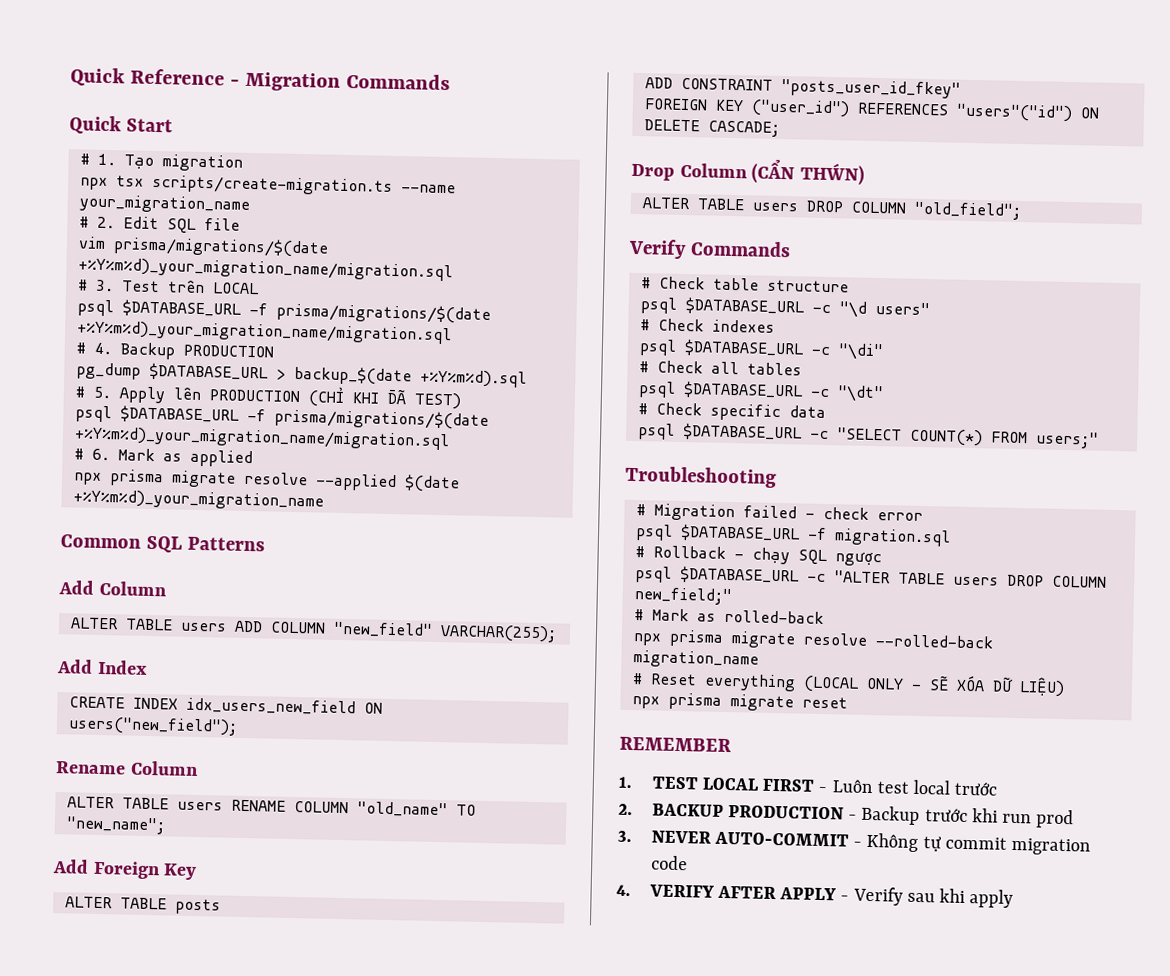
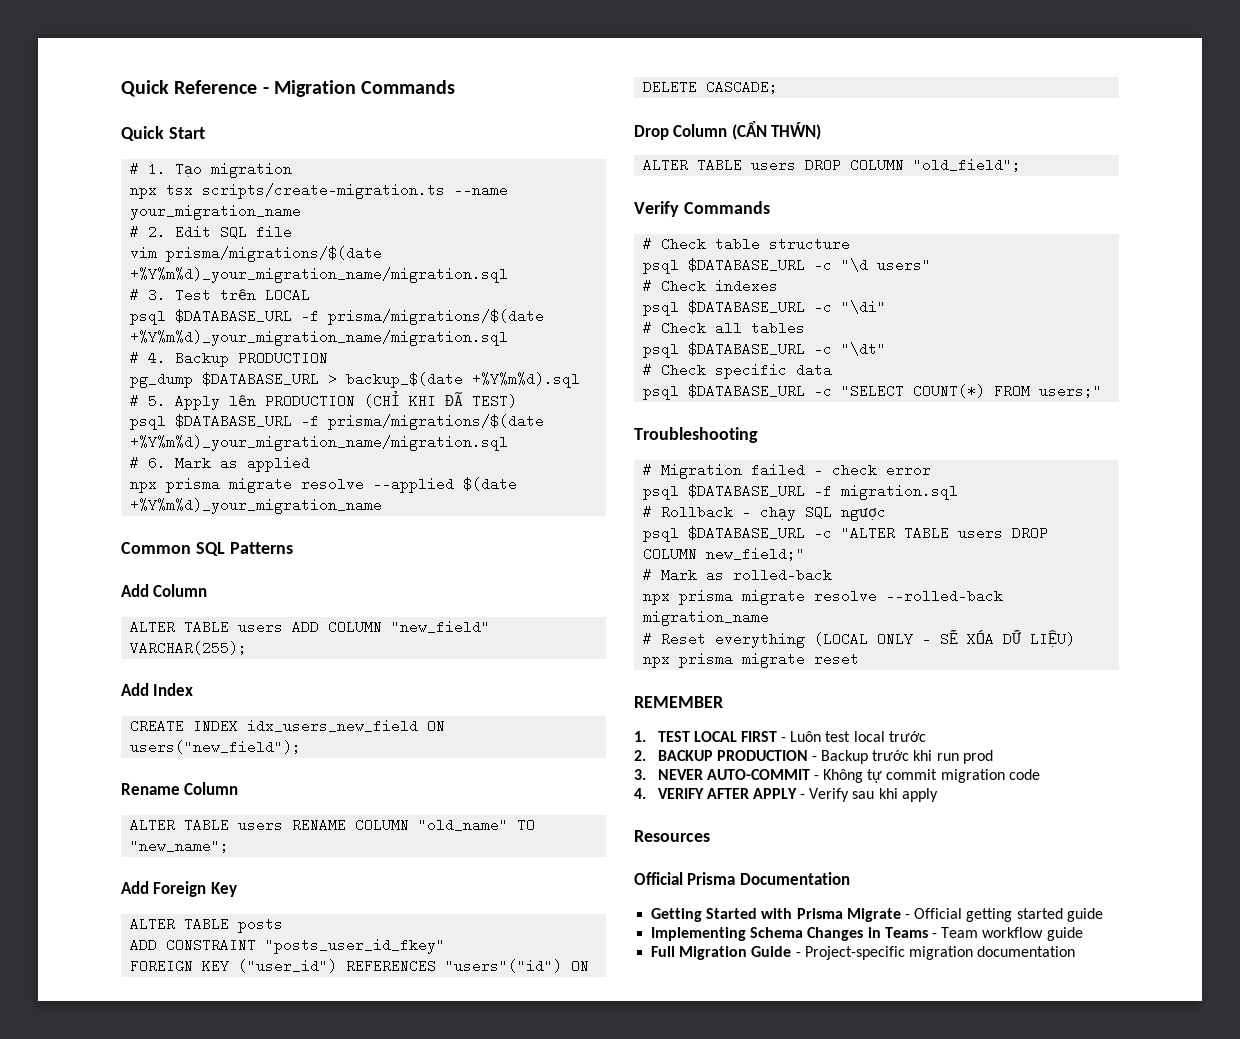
+ Resources
+ Official Prisma Documentation
+ Getting Started with Prisma Migrate - Official getting started guide
+ Implementing Schema Changes in Teams - Team workflow guide
+ Full Migration Guide - Project-specific migration documentation

